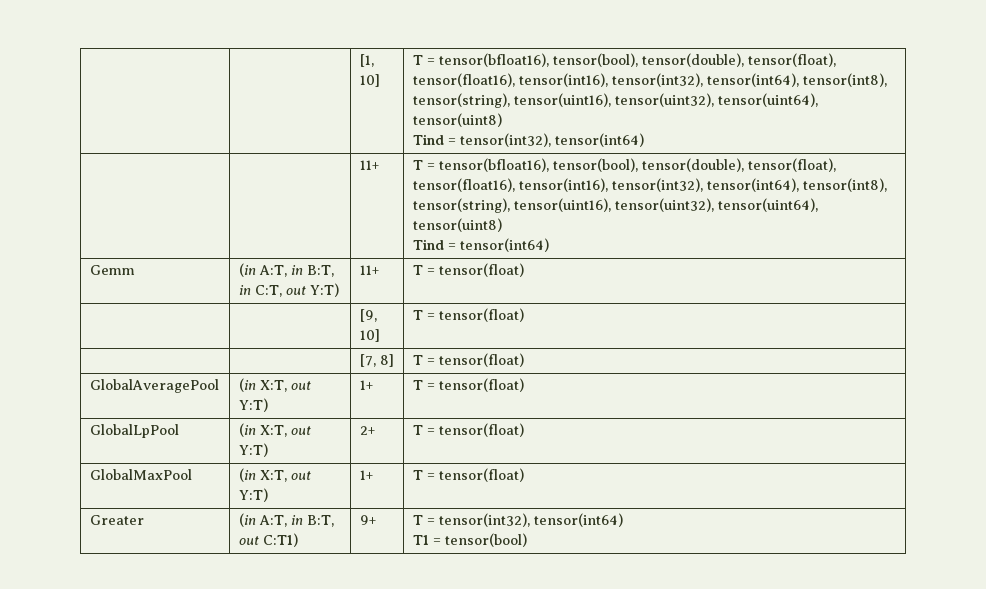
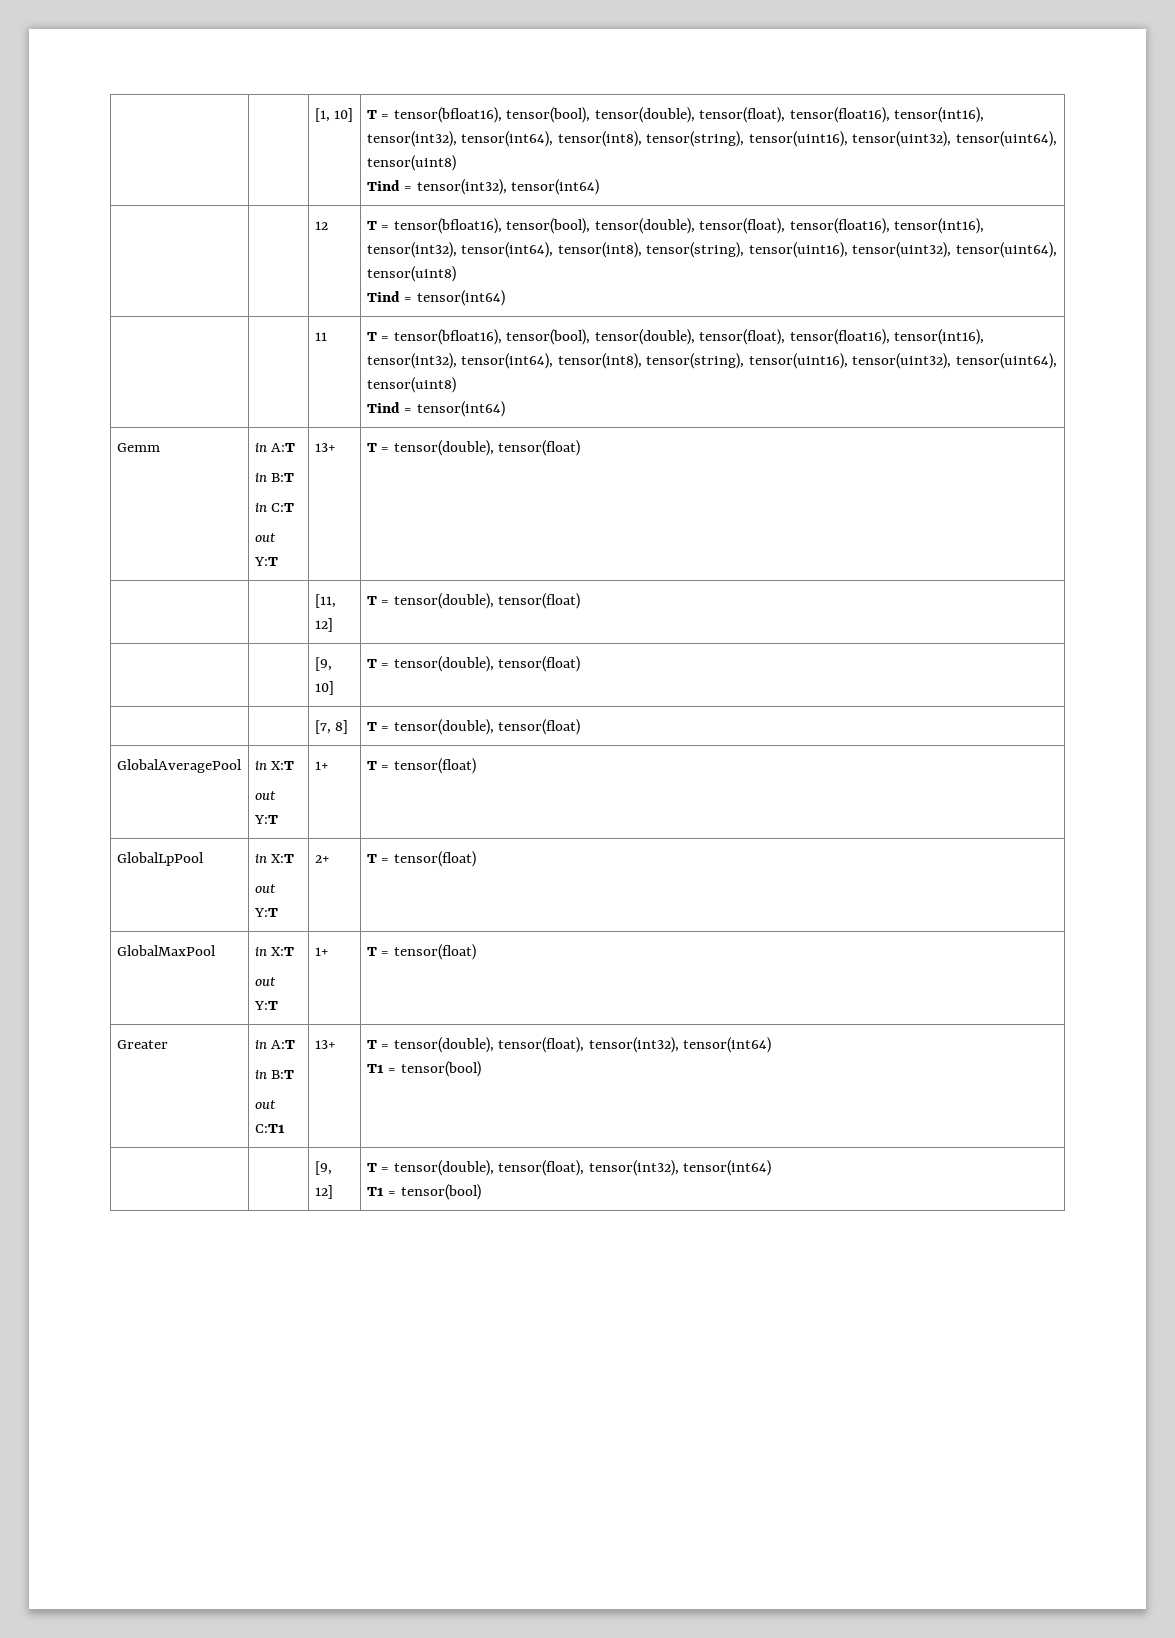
- | | 11+ | T = tensor(bfloat16), tensor(bool), tensor(double), tensor(float), tensor(float16), tensor(int16), tensor(int32), tensor(int64), tensor(int8), tensor(string), tensor(uint16), tensor(uint32), tensor(uint64), tensor(uint8)
+ | | 12 | T = tensor(bfloat16), tensor(bool), tensor(double), tensor(float), tensor(float16), tensor(int16), tensor(int32), tensor(int64), tensor(int8), tensor(string), tensor(uint16), tensor(uint32), tensor(uint64), tensor(uint8)
+ Tind = tensor(int64)
+ | | 11 | T = tensor(bfloat16), tensor(bool), tensor(double), tensor(float), tensor(float16), tensor(int16), tensor(int32), tensor(int64), tensor(int8), tensor(string), tensor(uint16), tensor(uint32), tensor(uint64), tensor(uint8)
- Gemm | (in A:T, in B:T, in C:T, out Y:T) | 11+ | T = tensor(float)
+ Gemm | in A:T
+ in B:T
+ in C:T
+ out Y:T | 13+ | T = tensor(double), tensor(float)
+ | | [11, 12] | T = tensor(double), tensor(float)
- | | [9, 10] | T = tensor(float)
+ | | [9, 10] | T = tensor(double), tensor(float)
- | | [7, 8] | T = tensor(float)
+ | | [7, 8] | T = tensor(double), tensor(float)
- GlobalAveragePool | (in X:T, out Y:T) | 1+ | T = tensor(float)
+ GlobalAveragePool | in X:T
+ out Y:T | 1+ | T = tensor(float)
- GlobalLpPool | (in X:T, out Y:T) | 2+ | T = tensor(float)
+ GlobalLpPool | in X:T
+ out Y:T | 2+ | T = tensor(float)
- GlobalMaxPool | (in X:T, out Y:T) | 1+ | T = tensor(float)
+ GlobalMaxPool | in X:T
+ out Y:T | 1+ | T = tensor(float)
- Greater | (in A:T, in B:T, out C:T1) | 9+ | T = tensor(int32), tensor(int64)
+ Greater | in A:T
+ in B:T
+ out C:T1 | 13+ | T = tensor(double), tensor(float), tensor(int32), tensor(int64)
+ T1 = tensor(bool)
+ | | [9, 12] | T = tensor(double), tensor(float), tensor(int32), tensor(int64)

